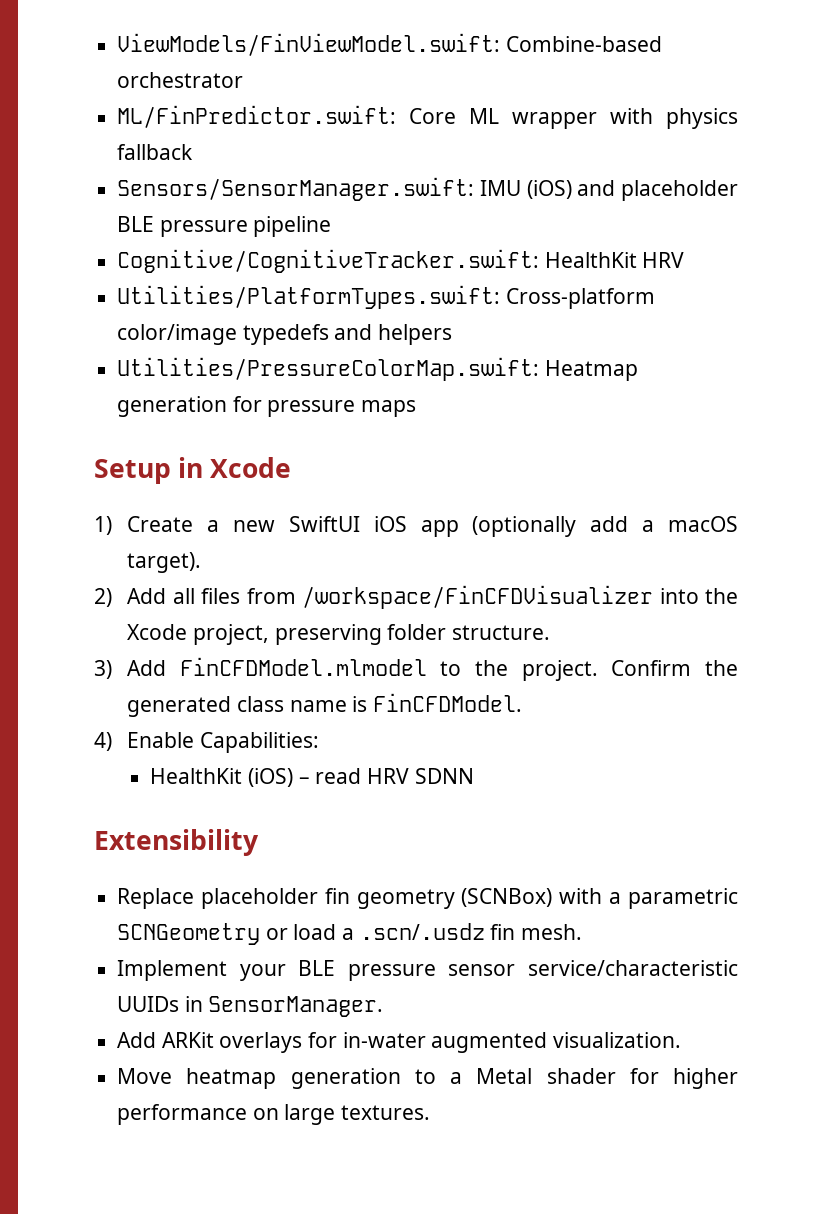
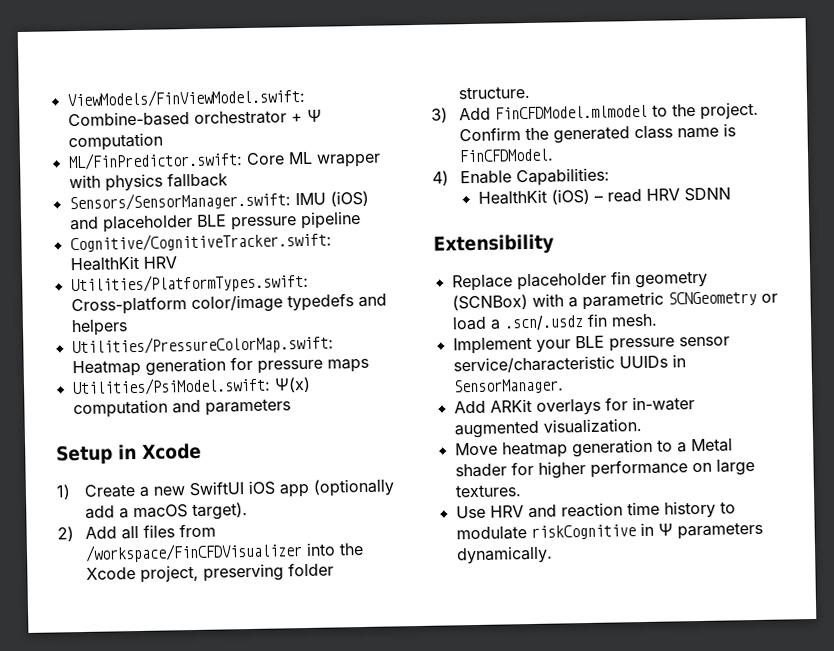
- ViewModels/FinViewModel.swift: Combine-based orchestrator
+ ViewModels/FinViewModel.swift: Combine-based orchestrator + Ψ computation
+ Utilities/PsiModel.swift: Ψ(x) computation and parameters
+ Use HRV and reaction time history to modulate riskCognitive in Ψ parameters dynamically.

